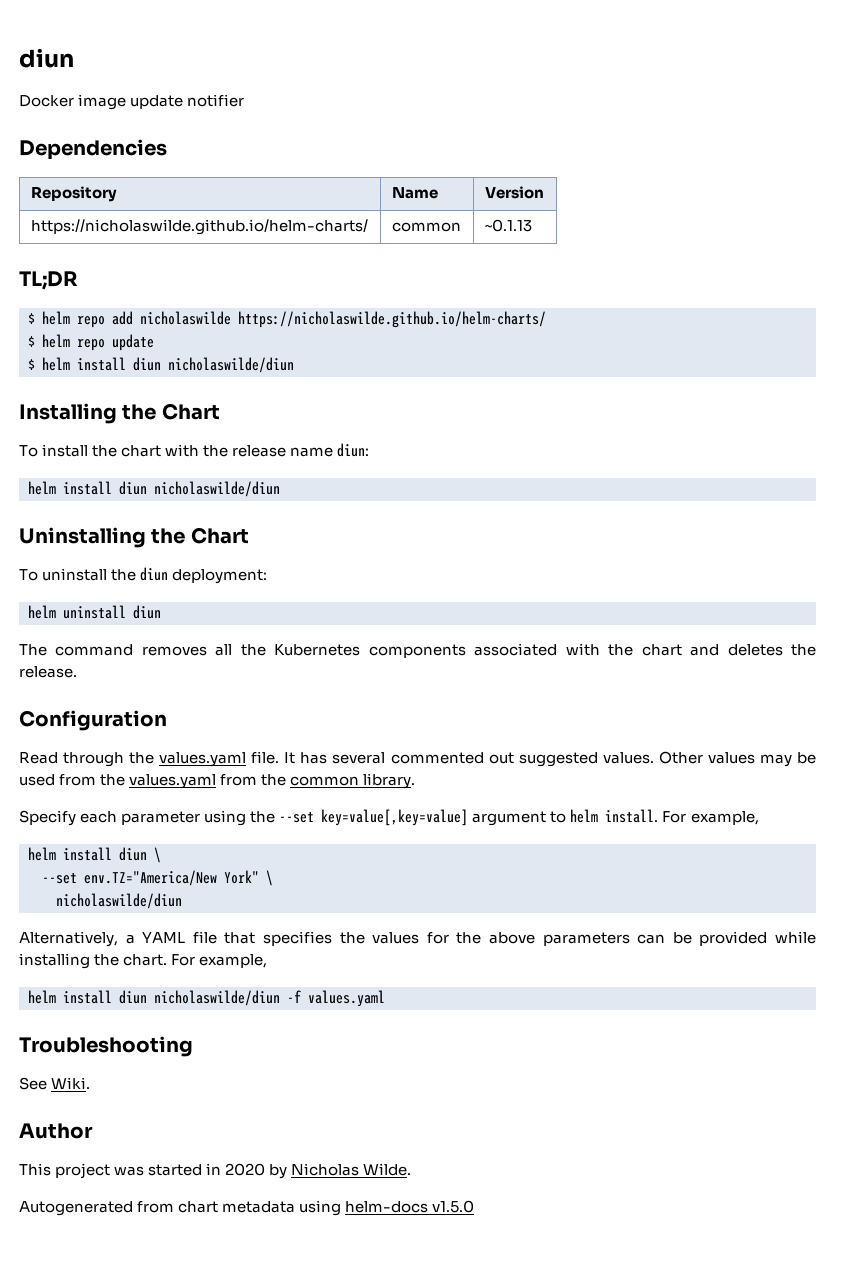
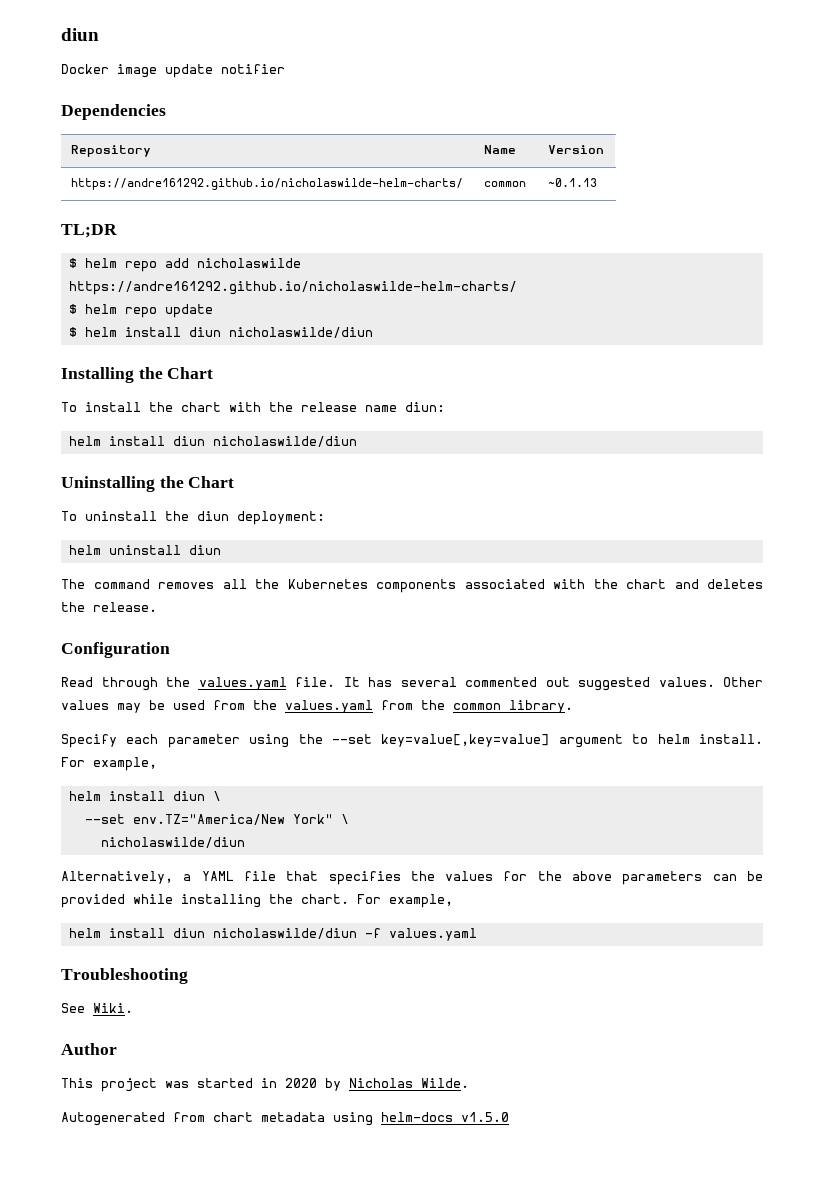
- https://nicholaswilde.github.io/helm-charts/ | common | ~0.1.13
+ https://andre161292.github.io/nicholaswilde-helm-charts/ | common | ~0.1.13
- $ helm repo add nicholaswilde https://nicholaswilde.github.io/helm-charts/
+ $ helm repo add nicholaswilde https://andre161292.github.io/nicholaswilde-helm-charts/

